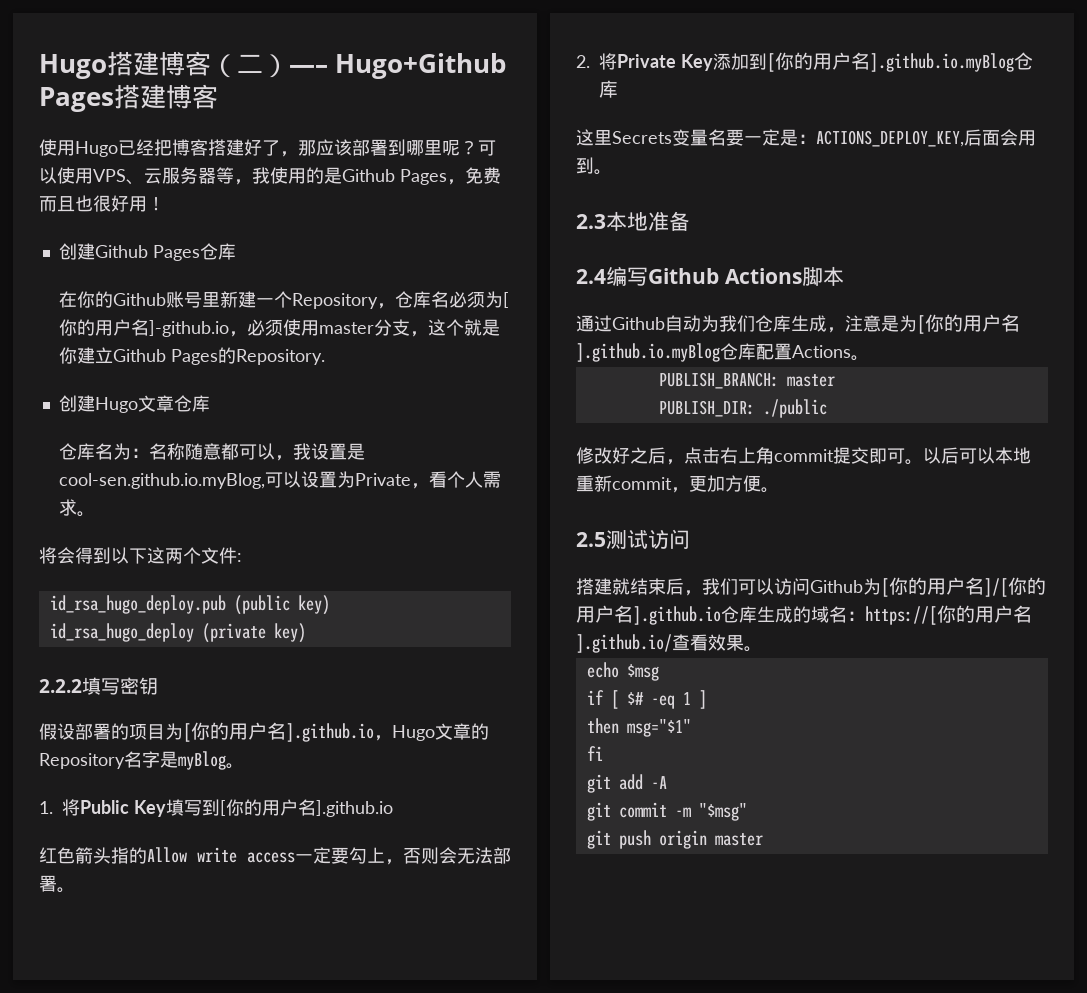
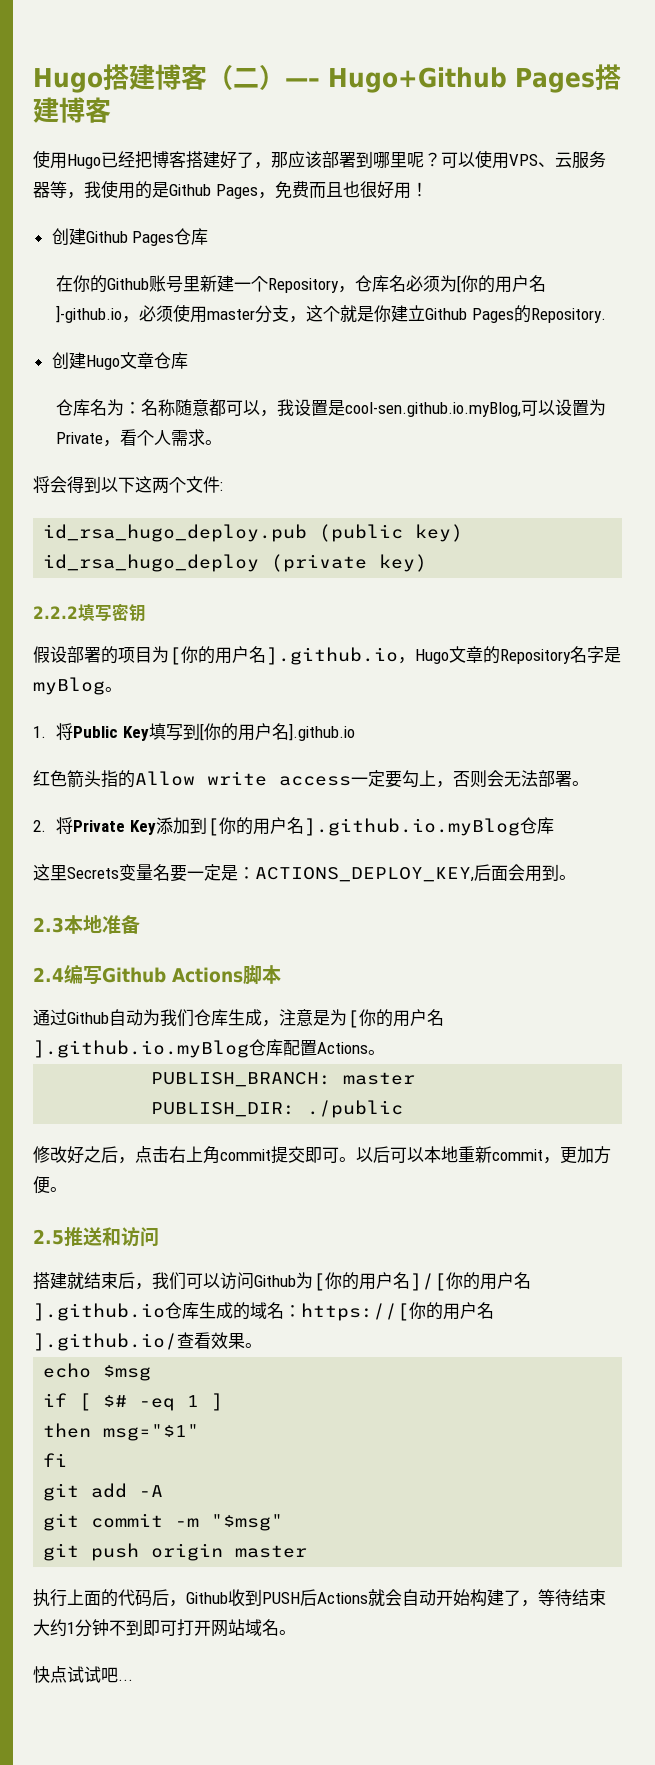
- 2.5测试访问
+ 2.5推送和访问
+ 执行上面的代码后，Github收到PUSH后Actions就会自动开始构建了，等待结束大约1分钟不到即可打开网站域名。
+ 快点试试吧...

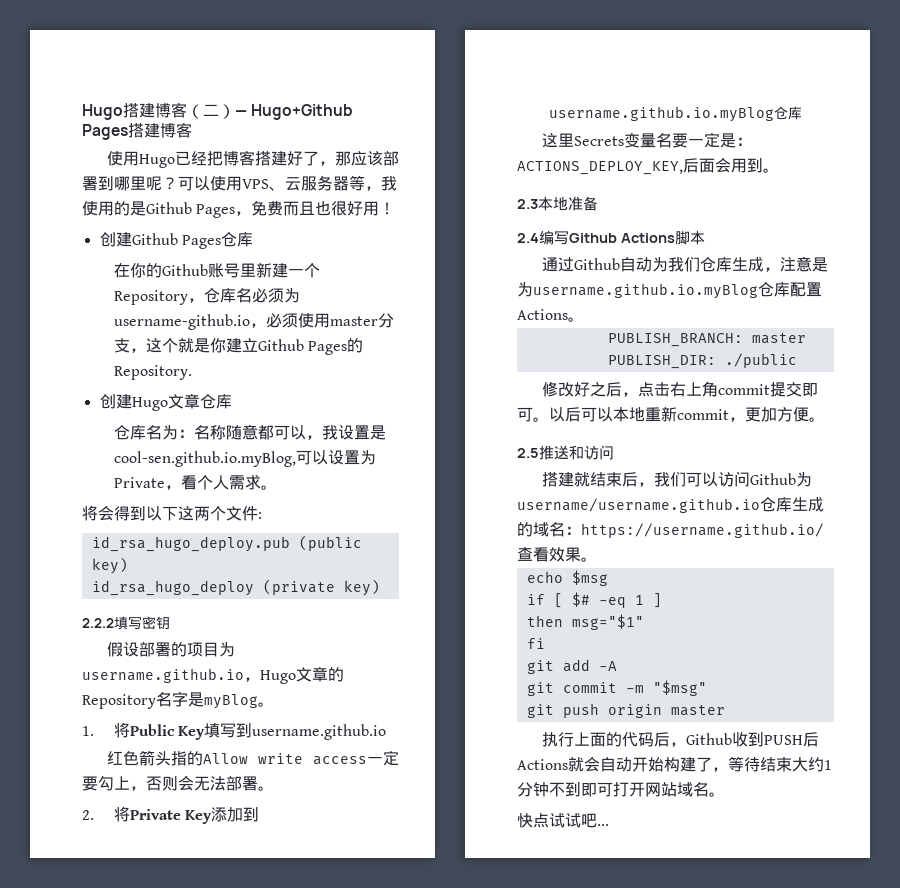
- Hugo搭建博客（二）—– Hugo+Github Pages搭建博客
+ Hugo搭建博客（二）— Hugo+Github Pages搭建博客
- 在你的Github账号里新建一个Repository，仓库名必须为[你的用户名]-github.io，必须使用master分支，这个就是你建立Github Pages的Repository.
+ 在你的Github账号里新建一个Repository，仓库名必须为username-github.io，必须使用master分支，这个就是你建立Github Pages的Repository.
- 假设部署的项目为[你的用户名].github.io，Hugo文章的Repository名字是myBlog。
+ 假设部署的项目为username.github.io，Hugo文章的Repository名字是myBlog。
- 1.将Public Key填写到[你的用户名].github.io
+ 1.将Public Key填写到username.github.io
- 2.将Private Key添加到[你的用户名].github.io.myBlog仓库
+ 2.将Private Key添加到username.github.io.myBlog仓库
- 通过Github自动为我们仓库生成，注意是为[你的用户名].github.io.myBlog仓库配置Actions。
+ 通过Github自动为我们仓库生成，注意是为username.github.io.myBlog仓库配置Actions。
- 搭建就结束后，我们可以访问Github为[你的用户名]/[你的用户名].github.io仓库生成的域名：https://[你的用户名].github.io/查看效果。
+ 搭建就结束后，我们可以访问Github为username/username.github.io仓库生成的域名：https://username.github.io/查看效果。

